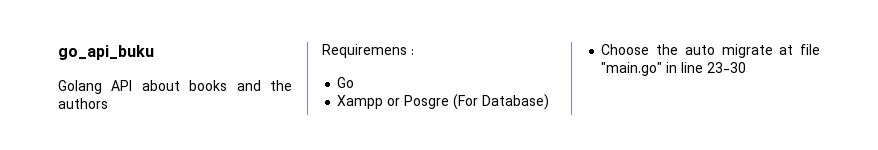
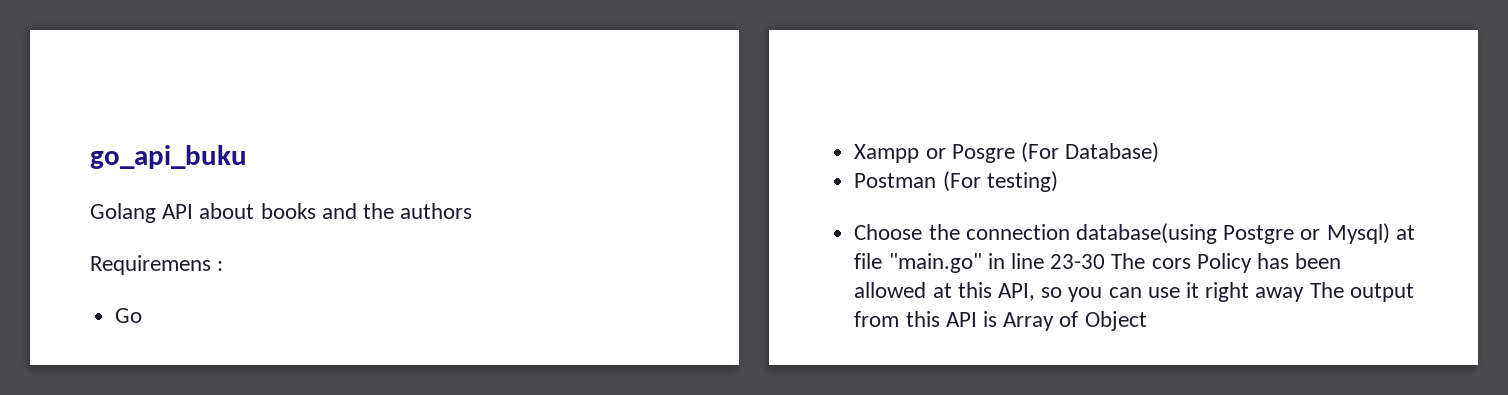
+ Postman (For testing)
- Choose the auto migrate at file "main.go" in line 23-30
+ Choose the connection database(using Postgre or Mysql) at file "main.go" in line 23-30 The cors Policy has been allowed at this API, so you can use it right away The output from this API is Array of Object

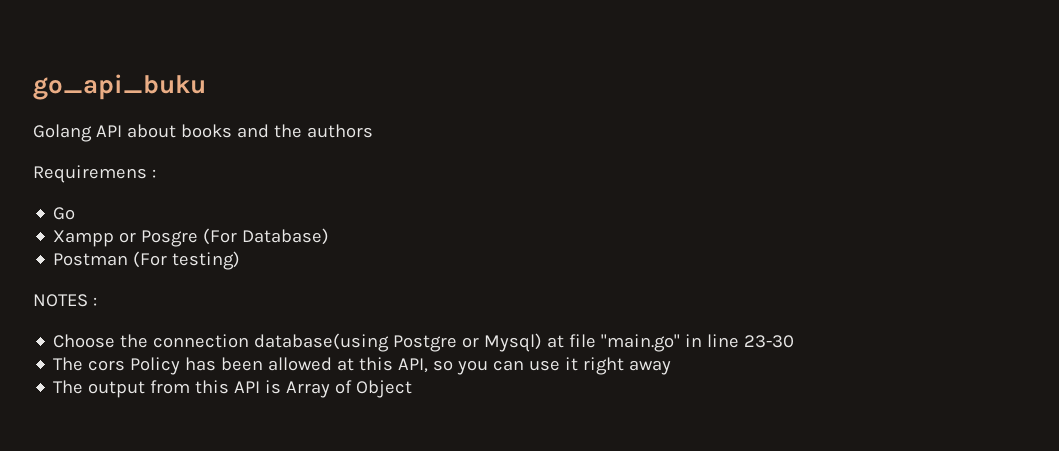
+ NOTES :
- Choose the connection database(using Postgre or Mysql) at file "main.go" in line 23-30 The cors Policy has been allowed at this API, so you can use it right away The output from this API is Array of Object
+ Choose the connection database(using Postgre or Mysql) at file "main.go" in line 23-30
+ The cors Policy has been allowed at this API, so you can use it right away
+ The output from this API is Array of Object

